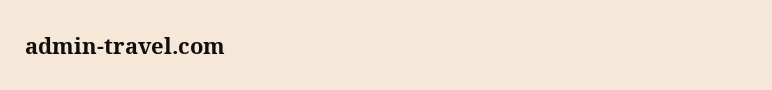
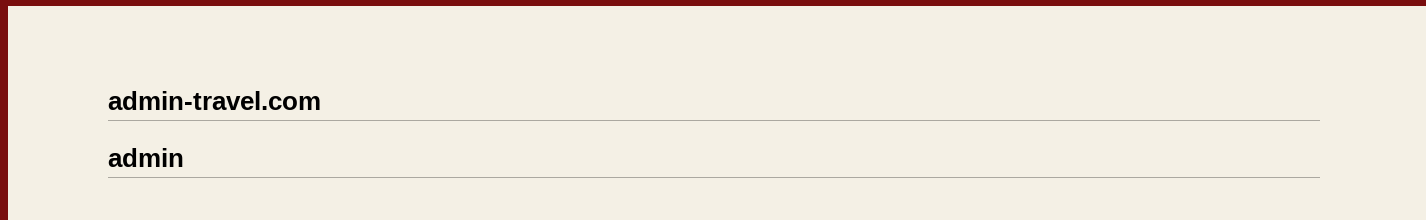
+ admin

